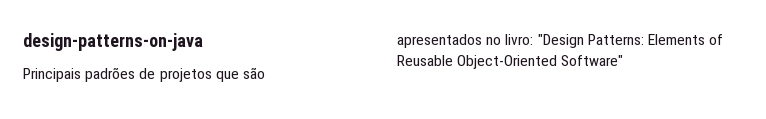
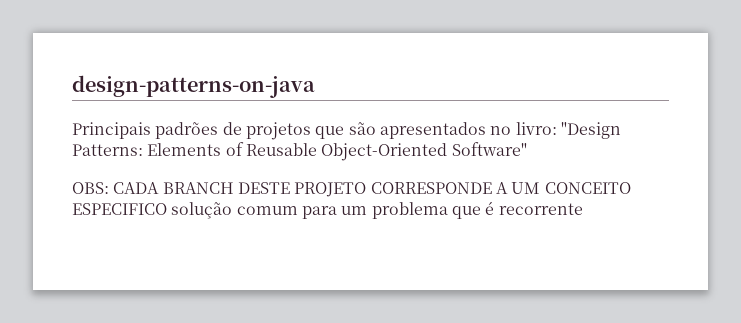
+ OBS: CADA BRANCH DESTE PROJETO CORRESPONDE A UM CONCEITO ESPECIFICO solução comum para um problema que é recorrente

